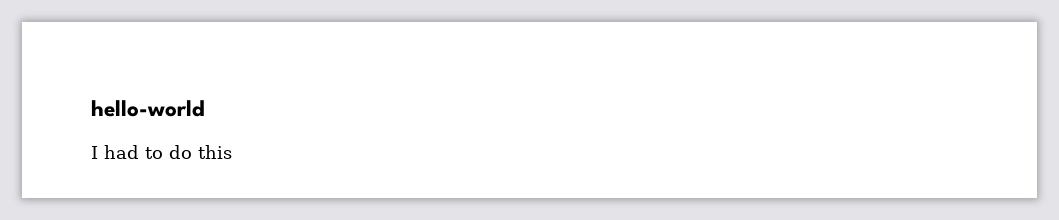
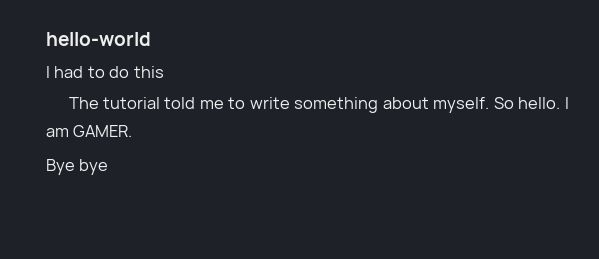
+ The tutorial told me to write something about myself. So hello. I am GAMER.
+ Bye bye

